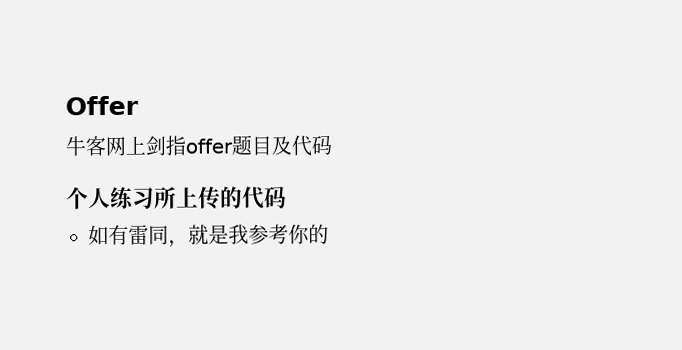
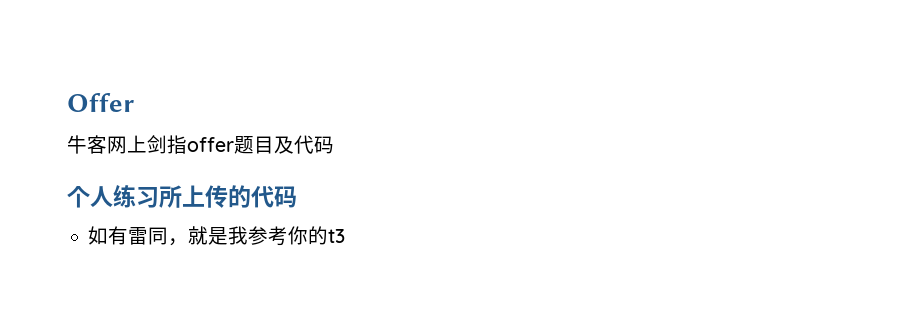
- 如有雷同，就是我参考你的
+ 如有雷同，就是我参考你的t3

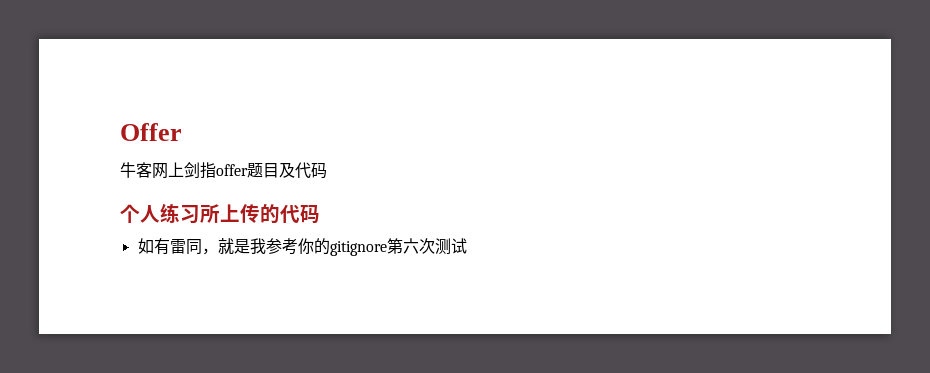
- 如有雷同，就是我参考你的t3
+ 如有雷同，就是我参考你的gitignore第六次测试

